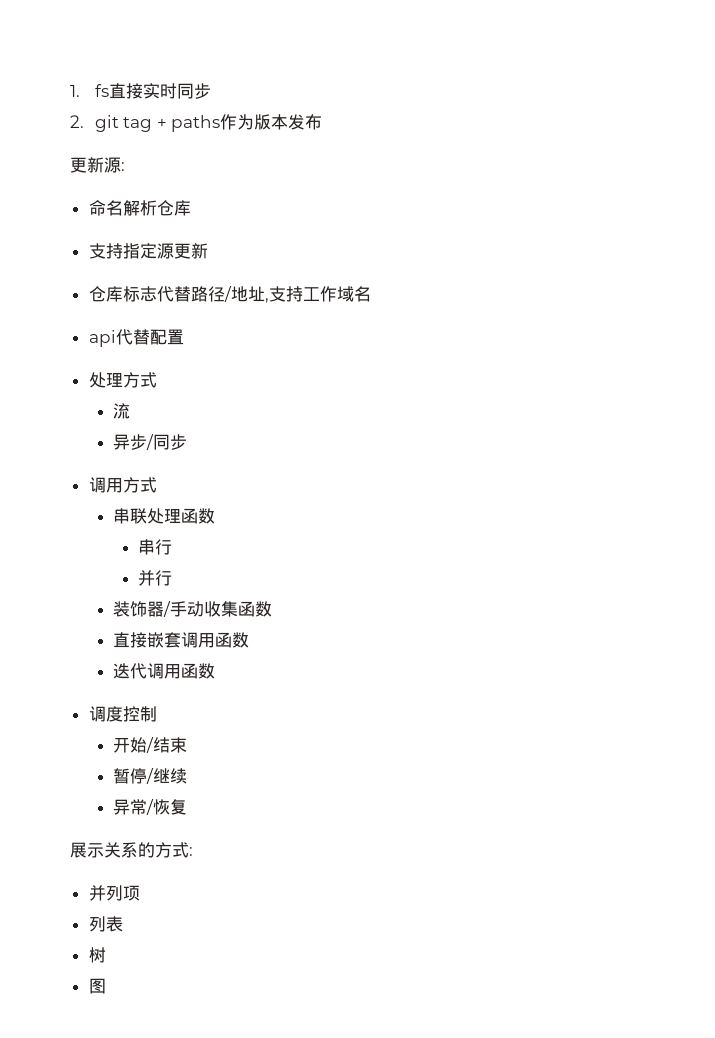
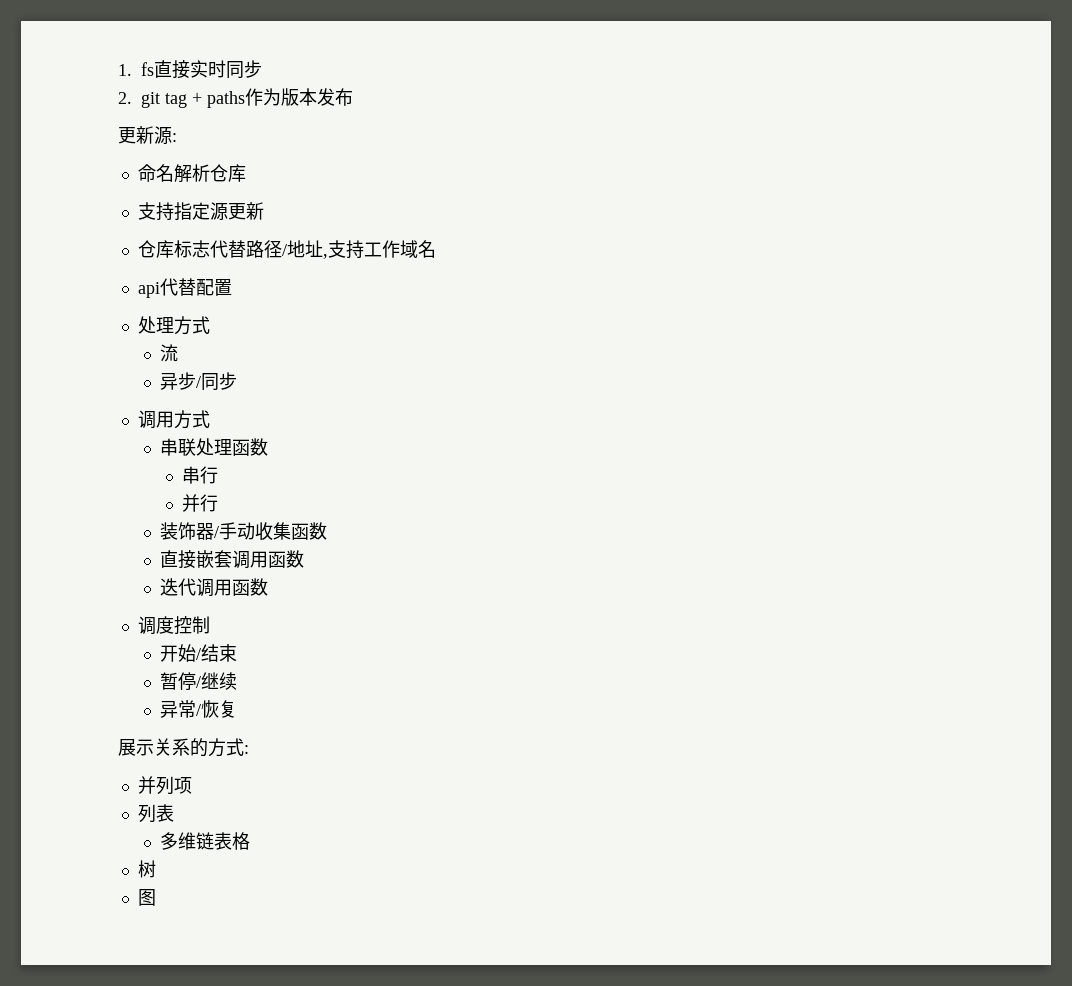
+ 多维链表格

